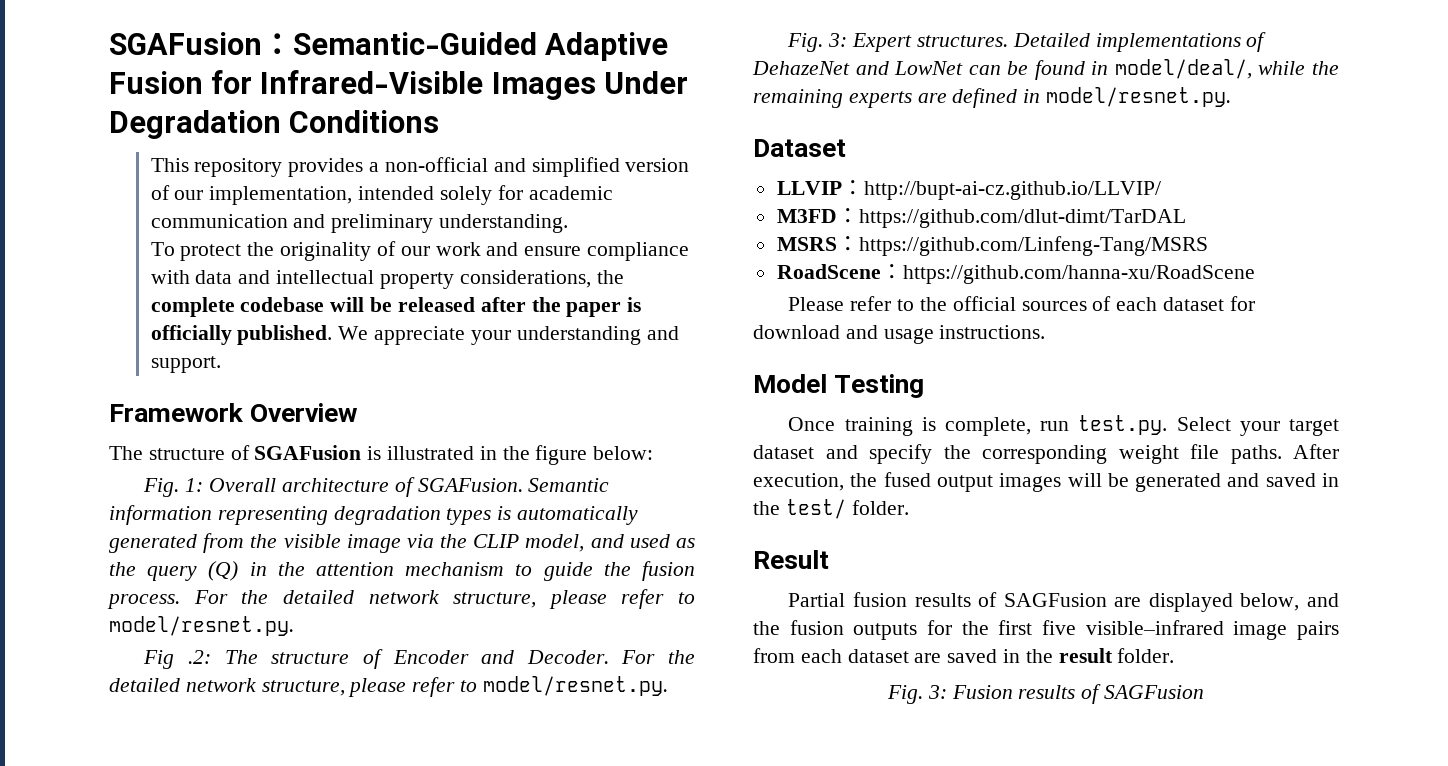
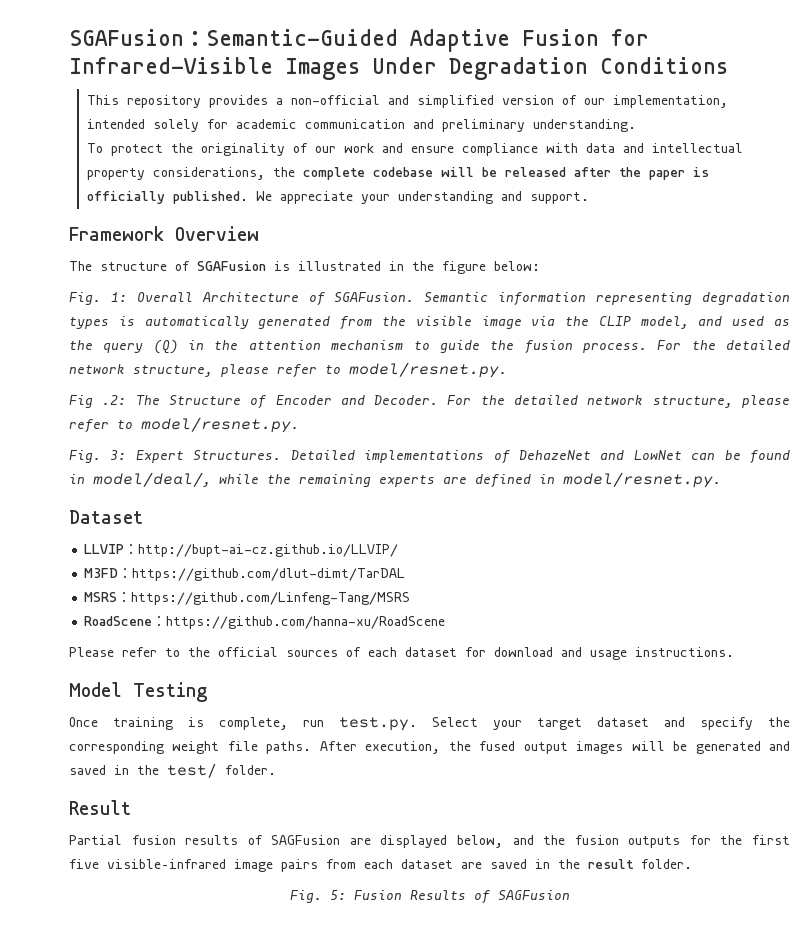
- Fig. 1: Overall architecture of SGAFusion.
+ Fig. 1: Overall Architecture of SGAFusion.
- Fig .2: The structure of Encoder and Decoder.
+ Fig .2: The Structure of Encoder and Decoder.
- Fig. 3: Expert structures.
+ Fig. 3: Expert Structures.
- Fig. 3: Fusion results of SAGFusion
+ Fig. 5: Fusion Results of SAGFusion

